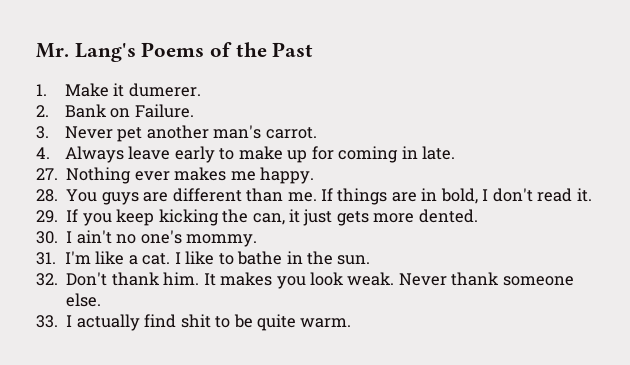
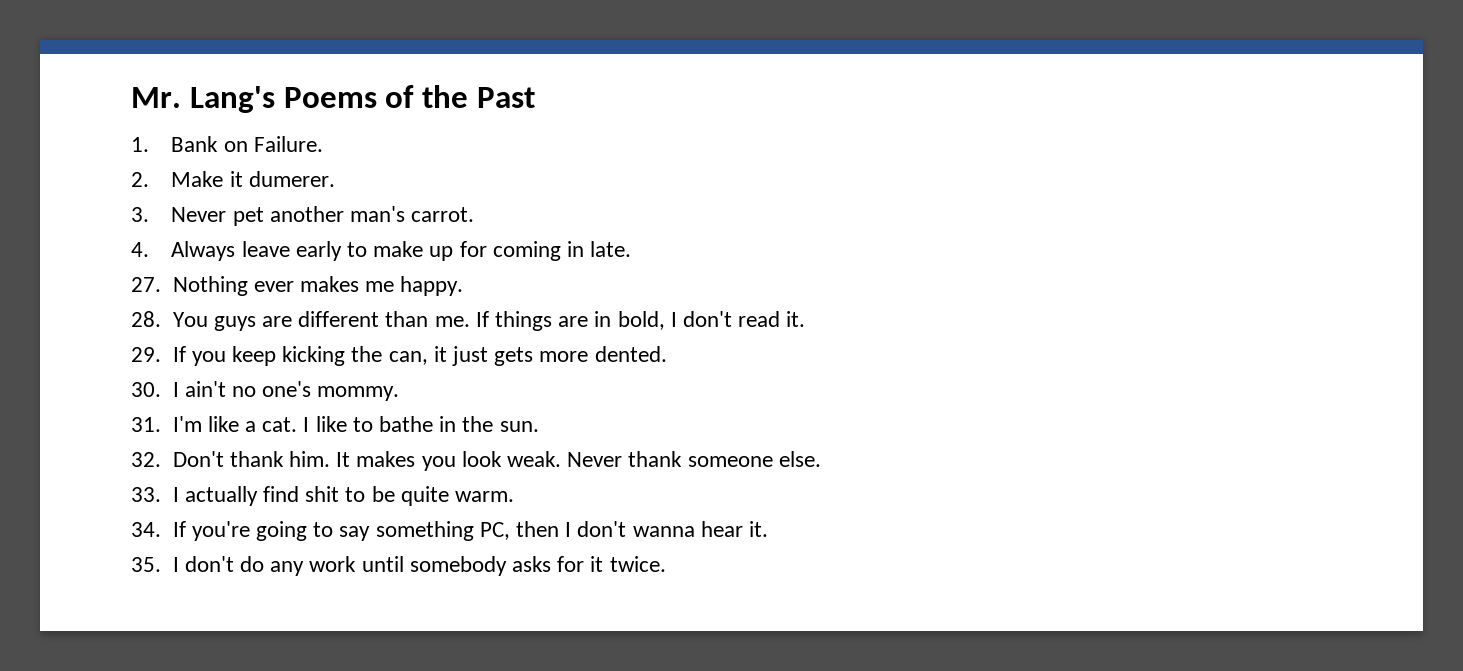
- 1. Make it dumerer.
+ 1. Bank on Failure.
+ 2. Make it dumerer.
- 2. Bank on Failure.
+ 34. If you're going to say something PC, then I don't wanna hear it.
+ 35. I don't do any work until somebody asks for it twice.

